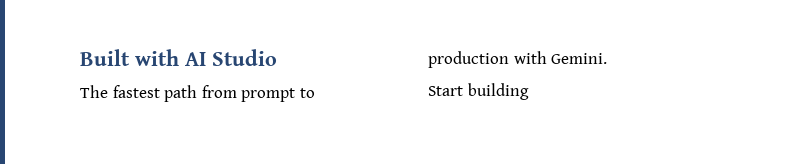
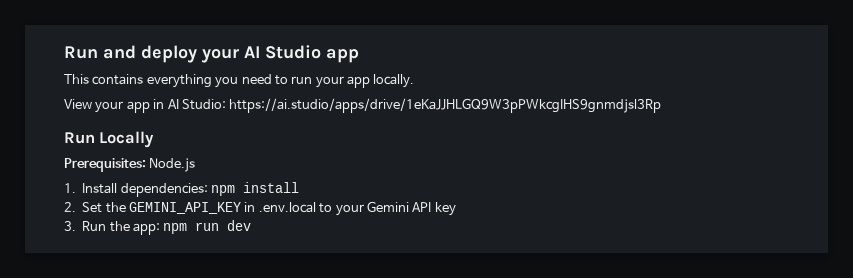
- Built with AI Studio
- The fastest path from prompt to production with Gemini.
- Start building
+ Run and deploy your AI Studio app
+ This contains everything you need to run your app locally.
+ View your app in AI Studio: https://ai.studio/apps/drive/1eKaJJHLGQ9W3pPWkcgIHS9gnmdjsl3Rp
+ Run Locally
+ Prerequisites: Node.js
+ 1. Install dependencies: npm install
+ 2. Set the GEMINI_API_KEY in .env.local to your Gemini API key
+ 3. Run the app: npm run dev

